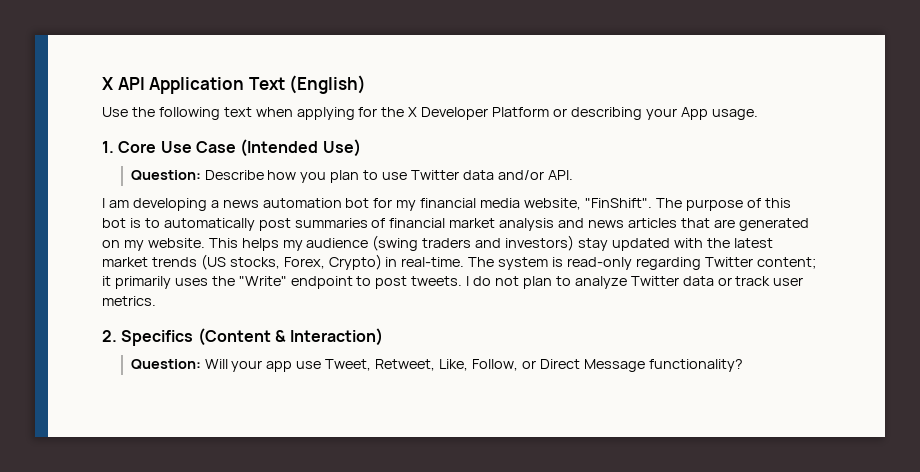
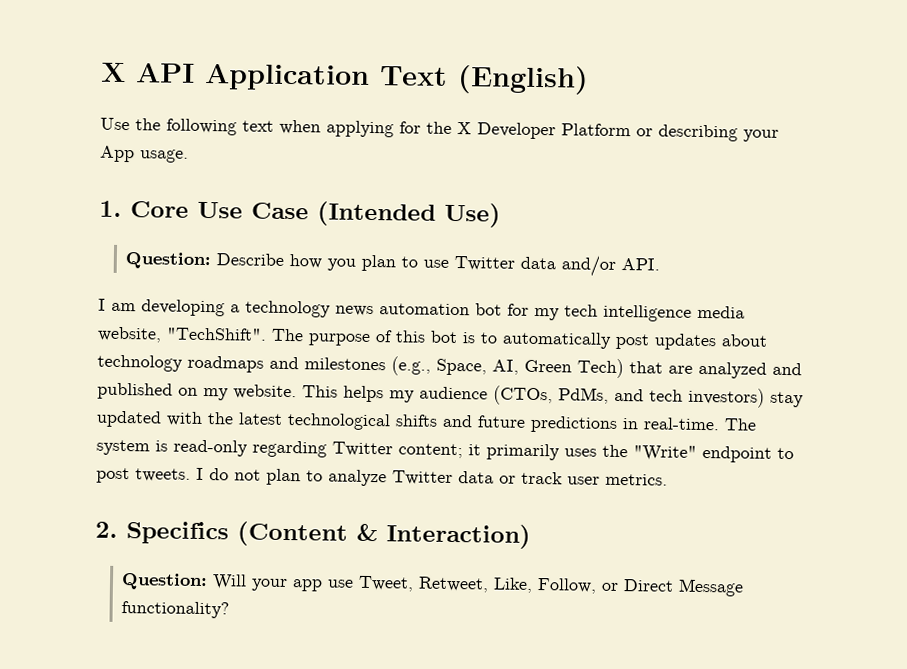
- I am developing a news automation bot for my financial media website, "FinShift".
+ I am developing a technology news automation bot for my tech intelligence media website, "TechShift".
- The purpose of this bot is to automatically post summaries of financial market analysis and news articles that are generated on my website.
+ The purpose of this bot is to automatically post updates about technology roadmaps and milestones (e.g., Space, AI, Green Tech) that are analyzed and published on my website.
- This helps my audience (swing traders and investors) stay updated with the latest market trends (US stocks, Forex, Crypto) in real-time.
+ This helps my audience (CTOs, PdMs, and tech investors) stay updated with the latest technological shifts and future predictions in real-time.

